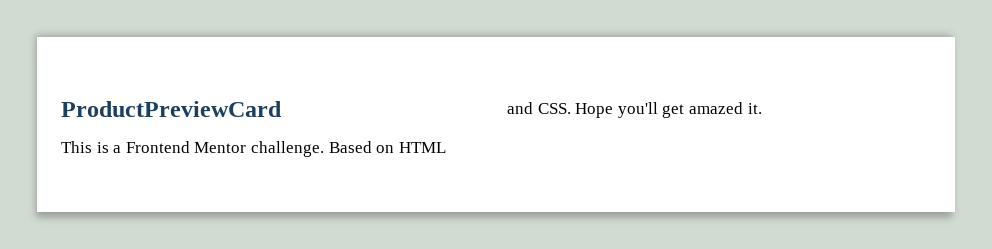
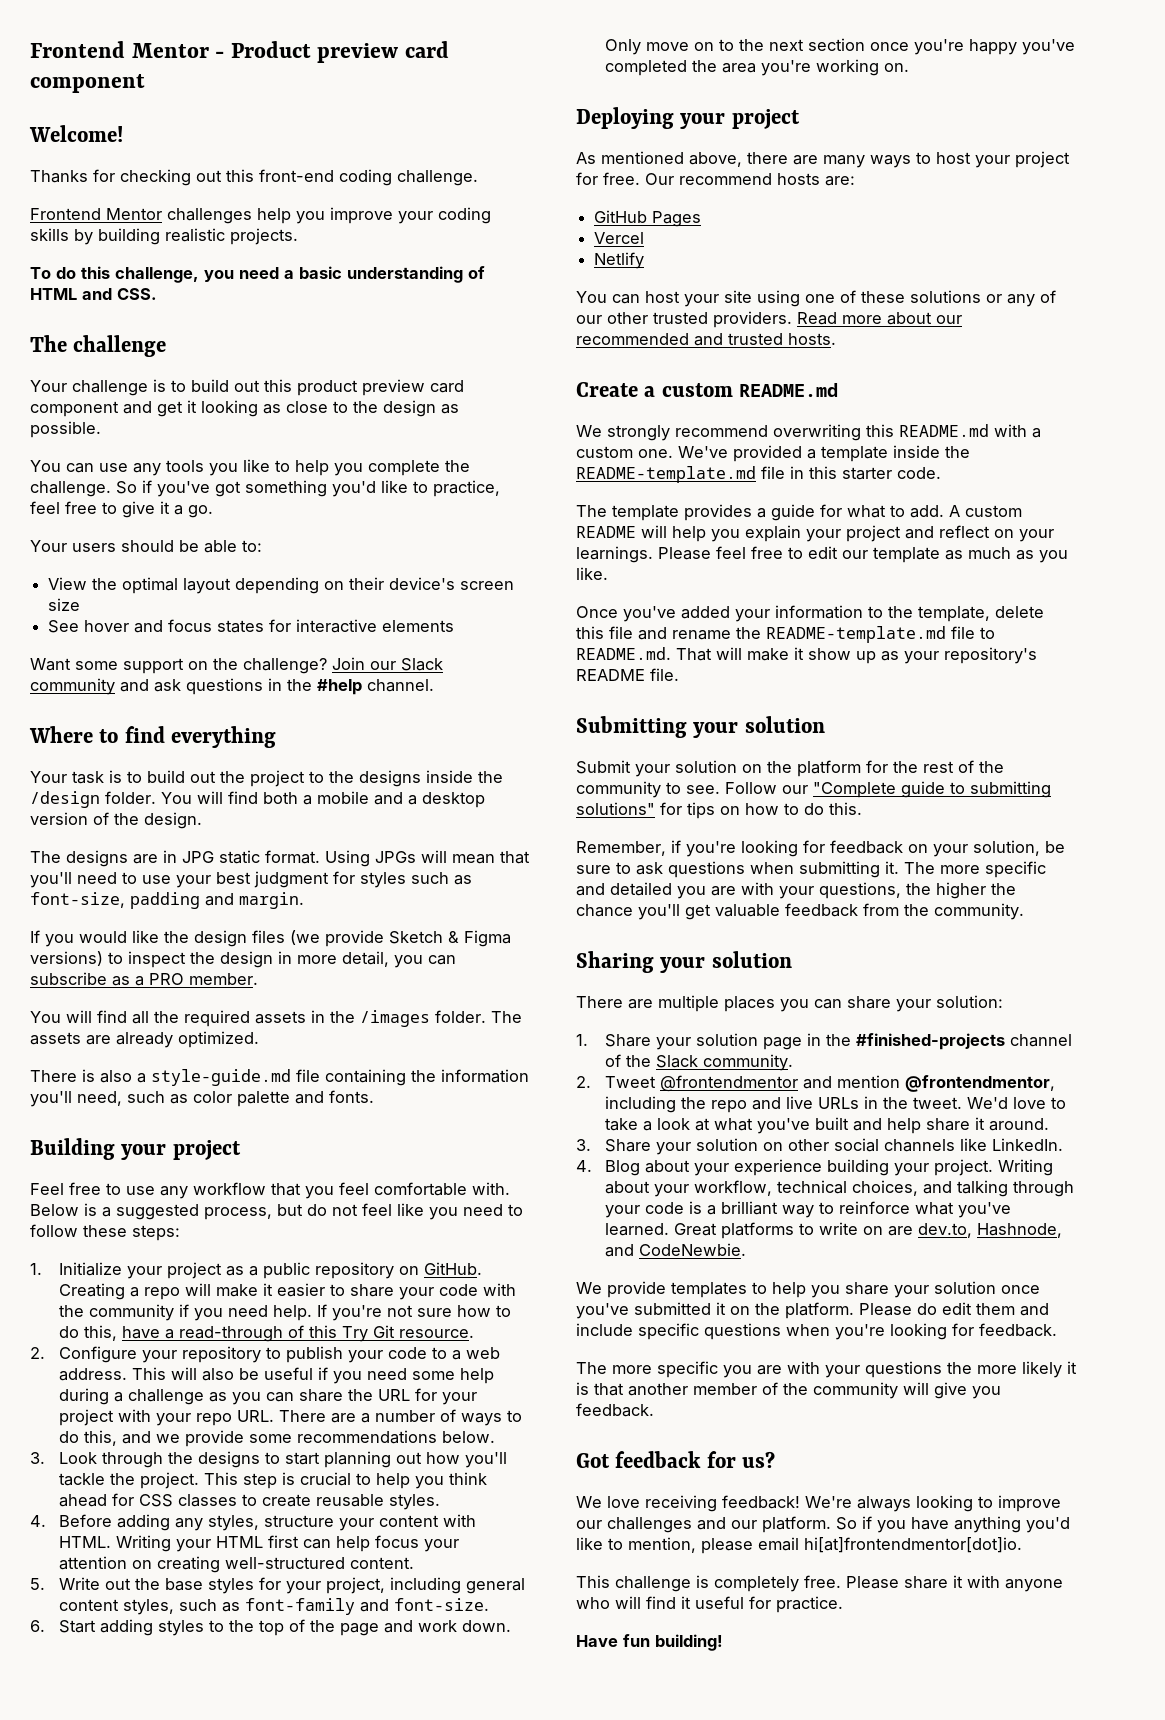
- ProductPreviewCard
- This is a Frontend Mentor challenge. Based on HTML and CSS. Hope you'll get amazed it.
+ Frontend Mentor - Product preview card component
+ Welcome!
+ Thanks for checking out this front-end coding challenge.
+ Frontend Mentor challenges help you improve your coding skills by building realistic projects.
+ To do this challenge, you need a basic understanding of HTML and CSS.
+ The challenge
+ Your challenge is to build out this product preview card component and get it looking as close to the design as possible.
+ You can use any tools you like to help you complete the challenge. So if you've got something you'd like to practice, feel free to give it a go.
+ Your users should be able to:
+ View the optimal layout depending on their device's screen size
+ See hover and focus states for interactive elements
+ Want some support on the challenge? Join our Slack community and ask questions in the #help channel.
+ Where to find everything
+ Your task is to build out the project to the designs inside the /design folder. You will find both a mobile and a desktop version of the design.
+ The designs are in JPG static format. Using JPGs will mean that you'll need to use your best judgment for styles such as font-size, padding and margin.
+ If you would like the design files (we provide Sketch & Figma versions) to inspect the design in more detail, you can subscribe as a PRO member.
+ You will find all the required assets in the /images folder. The assets are already optimized.
+ There is also a style-guide.md file containing the information you'll need, such as color palette and fonts.
+ Building your project
+ Feel free to use any workflow that you feel comfortable with. Below is a suggested process, but do not feel like you need to follow these steps:
+ 1. Initialize your project as a public repository on GitHub. Creating a repo will make it easier to share your code with the community if you need help. If you're not sure how to do this, have a read-through of this Try Git resource.
+ 2. Configure your repository to publish your code to a web address. This will also be useful if you need some help during a challenge as you can share the URL for your project with your repo URL. There are a number of ways to do this, and we provide some recommendations below.
+ 3. Look through the designs to start planning out how you'll tackle the project. This step is crucial to help you think ahead for CSS classes to create reusable styles.
+ 4. Before adding any styles, structure your content with HTML. Writing your HTML first can help focus your attention on creating well-structured content.
+ 5. Write out the base styles for your project, including general content styles, such as font-family and font-size.
+ 6. Start adding styles to the top of the page and work down. Only move on to the next section once you're happy you've completed the area you're working on.
+ Deploying your project
+ As mentioned above, there are many ways to host your project for free. Our recommend hosts are:
+ GitHub Pages
+ Vercel
+ Netlify
+ You can host your site using one of these solutions or any of our other trusted providers. Read more about our recommended and trusted hosts.
+ Create a custom README.md
+ We strongly recommend overwriting this README.md with a custom one. We've provided a template inside the README-template.md file in this starter code.
+ The template provides a guide for what to add. A custom README will help you explain your project and reflect on your learnings. Please feel free to edit our template as much as you like.
+ Once you've added your information to the template, delete this file and rename the README-template.md file to README.md. That will make it show up as your repository's README file.
+ Submitting your solution
+ Submit your solution on the platform for the rest of the community to see. Follow our "Complete guide to submitting solutions" for tips on how to do this.
+ Remember, if you're looking for feedback on your solution, be sure to ask questions when submitting it. The more specific and detailed you are with your questions, the higher the chance you'll get valuable feedback from the community.
+ Sharing your solution
+ There are multiple places you can share your solution:
+ 1. Share your solution page in the #finished-projects channel of the Slack community.
+ 2. Tweet @frontendmentor and mention @frontendmentor, including the repo and live URLs in the tweet. We'd love to take a look at what you've built and help share it around.
+ 3. Share your solution on other social channels like LinkedIn.
+ 4. Blog about your experience building your project. Writing about your workflow, technical choices, and talking through your code is a brilliant way to reinforce what you've learned. Great platforms to write on are dev.to, Hashnode, and CodeNewbie.
+ We provide templates to help you share your solution once you've submitted it on the platform. Please do edit them and include specific questions when you're looking for feedback.
+ The more specific you are with your questions the more likely it is that another member of the community will give you feedback.
+ Got feedback for us?
+ We love receiving feedback! We're always looking to improve our challenges and our platform. So if you have anything you'd like to mention, please email hi[at]frontendmentor[dot]io.
+ This challenge is completely free. Please share it with anyone who will find it useful for practice.
+ Have fun building!

